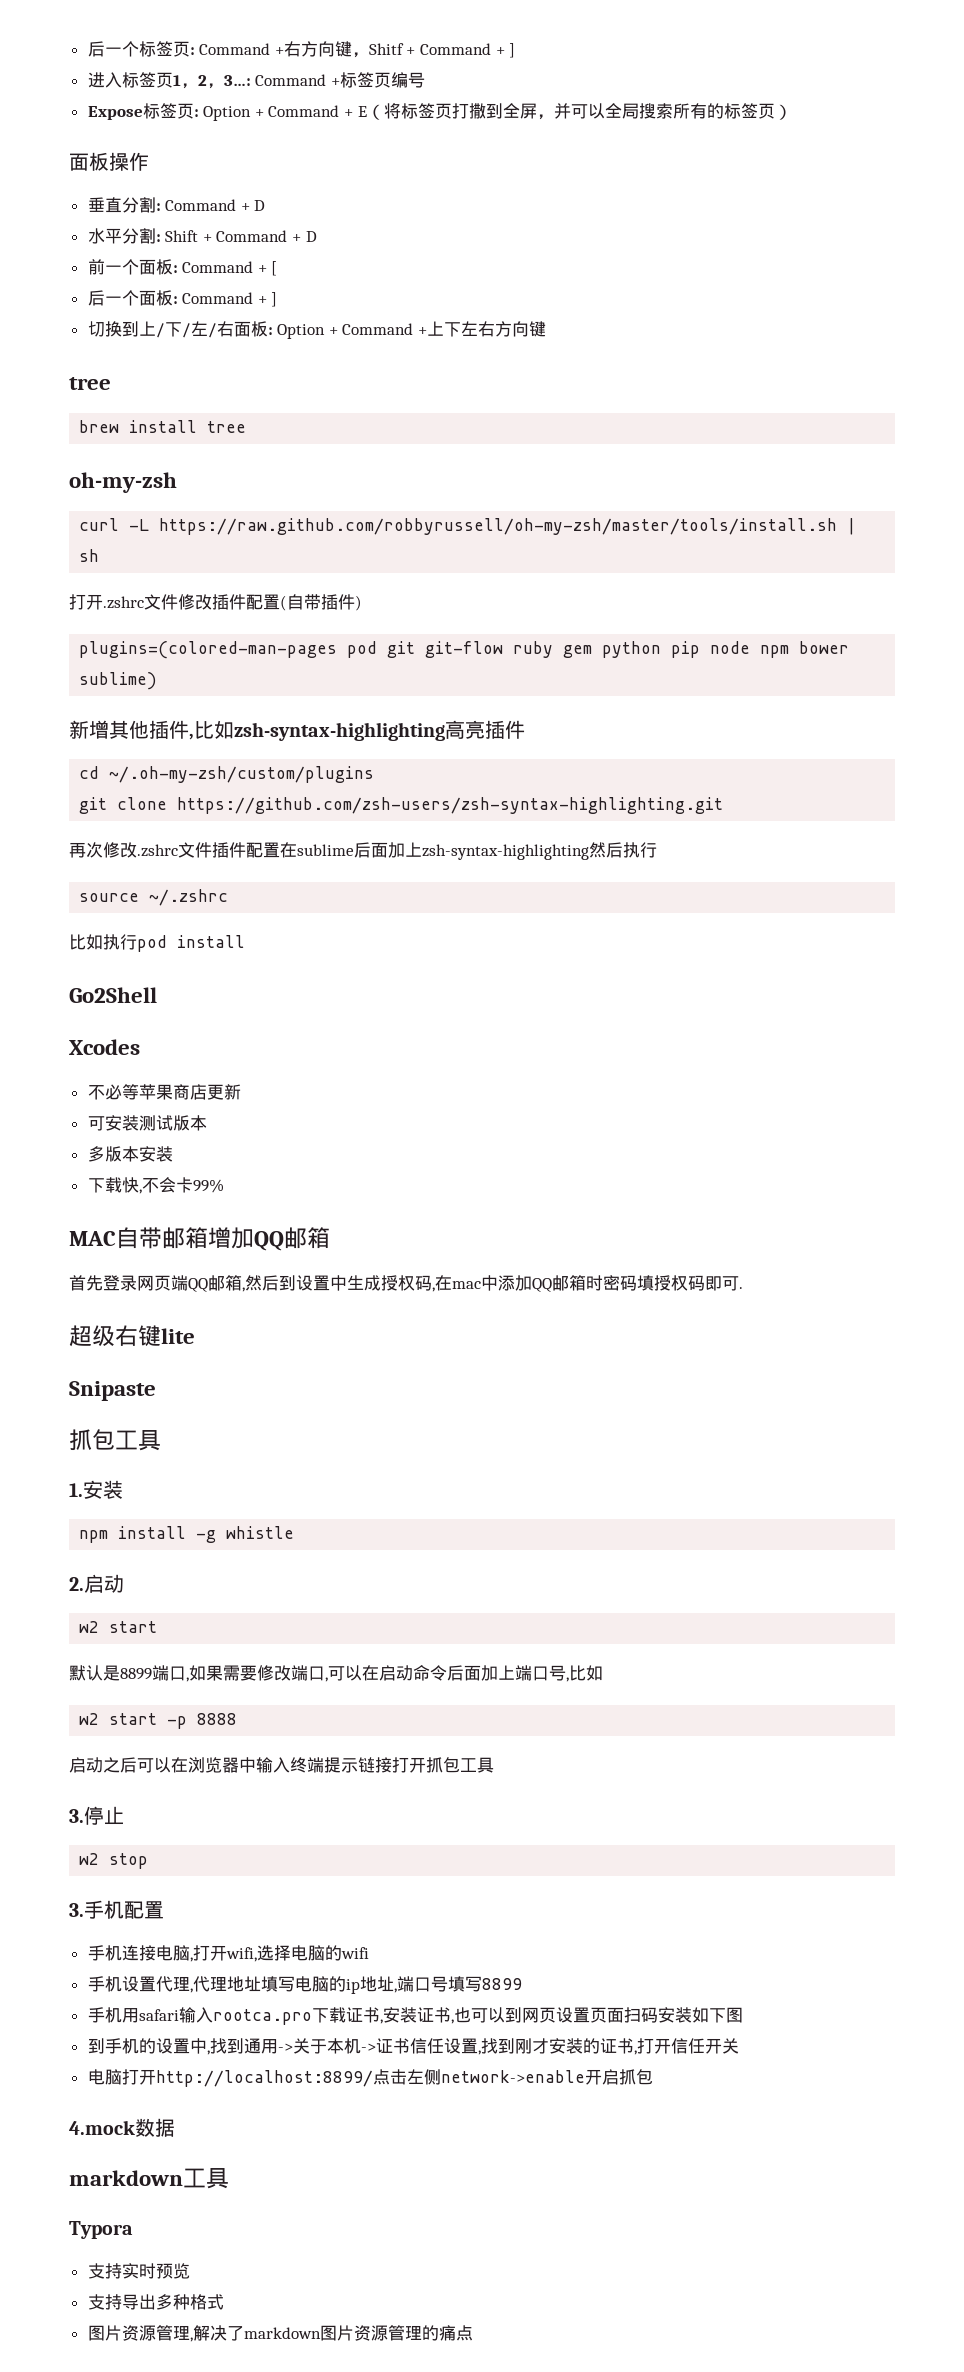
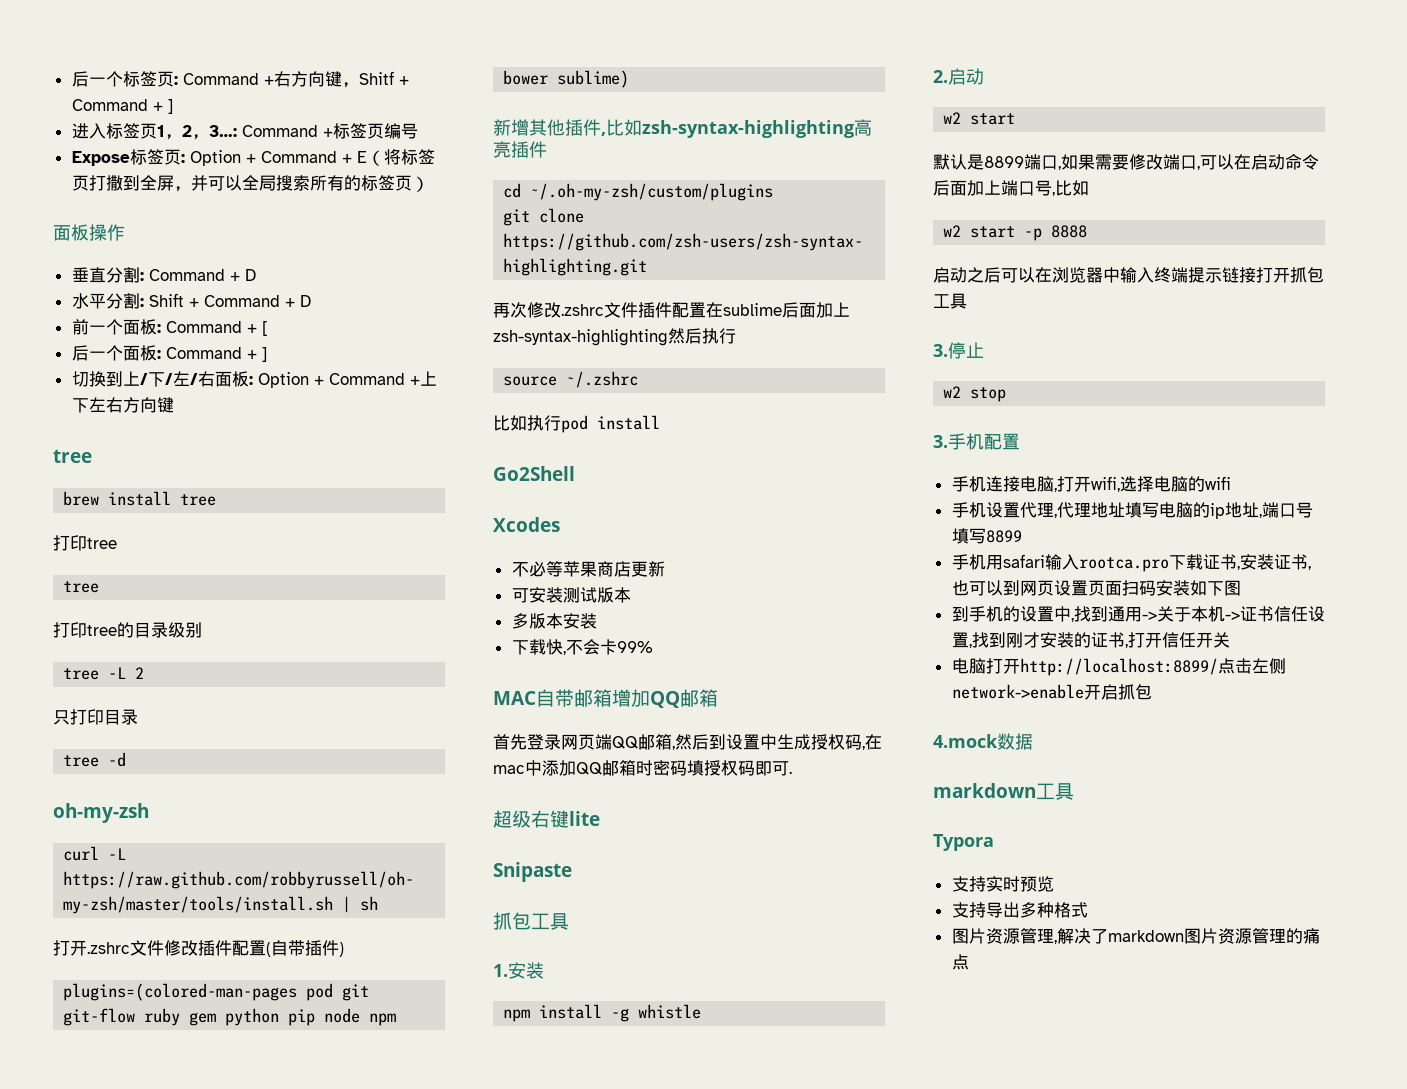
  brew install tree
+ 打印tree
+ tree
+ 打印tree的目录级别
+ tree -L 2
+ 只打印目录
+ tree -d

